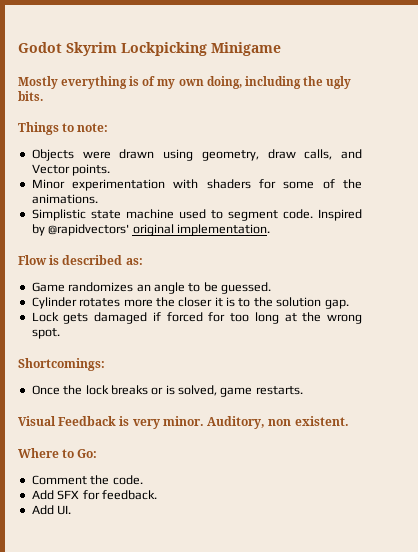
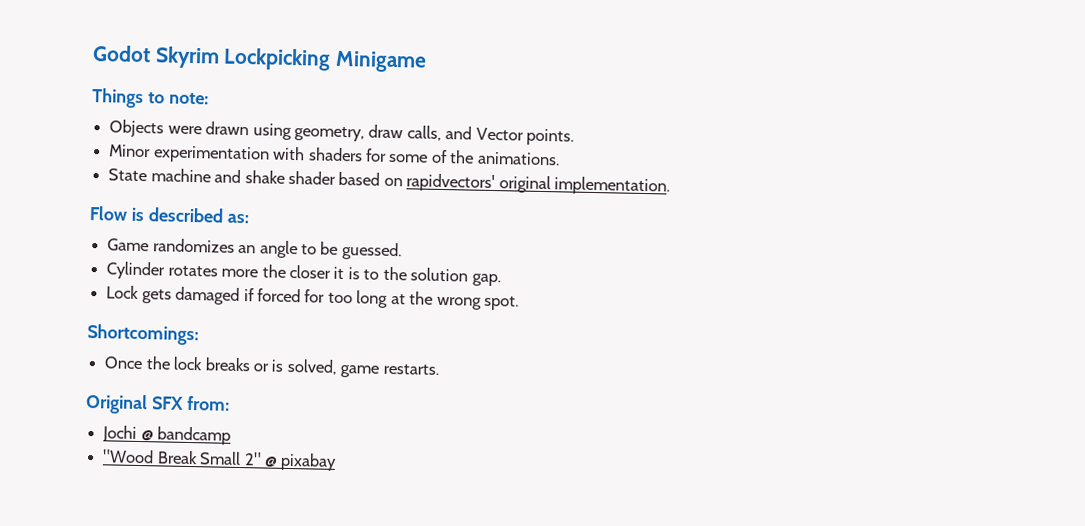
- Mostly everything is of my own doing, including the ugly bits.
- Simplistic state machine used to segment code. Inspired by @rapidvectors' original implementation.
+ State machine and shake shader based on rapidvectors' original implementation.
- Visual Feedback is very minor. Auditory, non existent.
- Where to Go:
- Comment the code.
- Add SFX for feedback.
- Add UI.
+ Original SFX from:
+ Jochi @ bandcamp
+ "Wood Break Small 2" @ pixabay

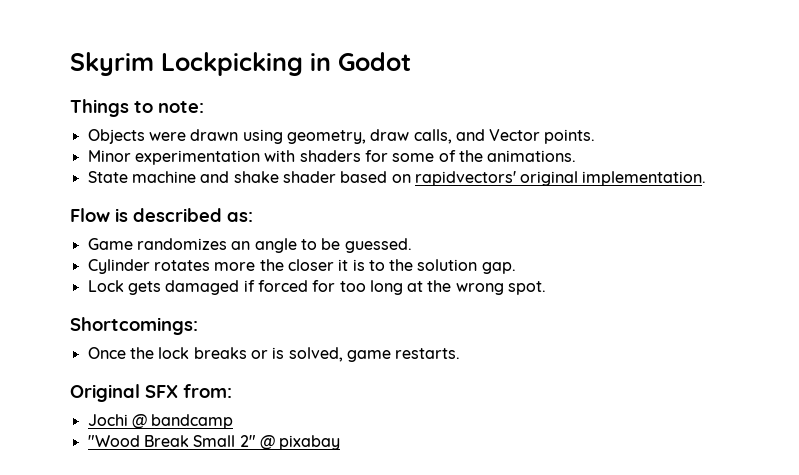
- Godot Skyrim Lockpicking Minigame
+ Skyrim Lockpicking in Godot

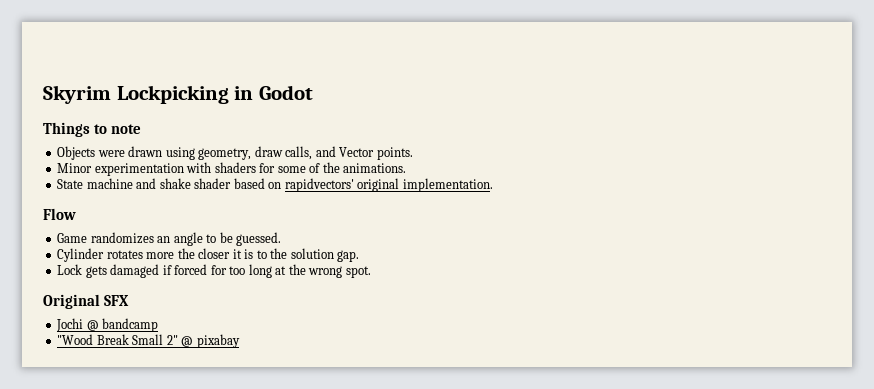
- Things to note:
+ Things to note
- Flow is described as:
+ Flow
- Shortcomings:
- Once the lock breaks or is solved, game restarts.
- Original SFX from:
+ Original SFX

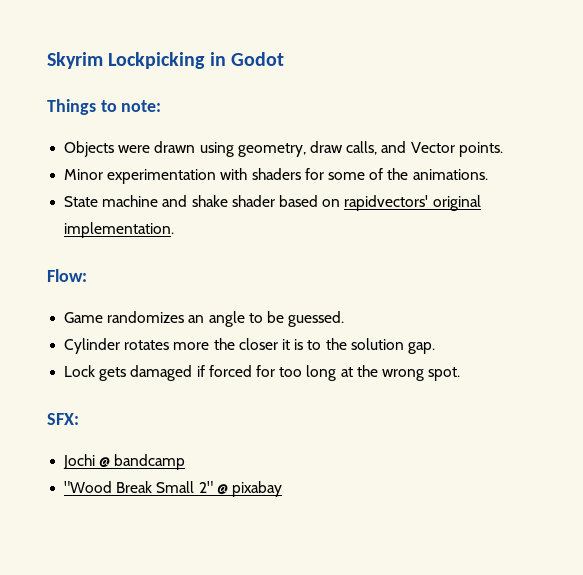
- Things to note
+ Things to note:
- Flow
+ Flow:
- Original SFX
+ SFX:

